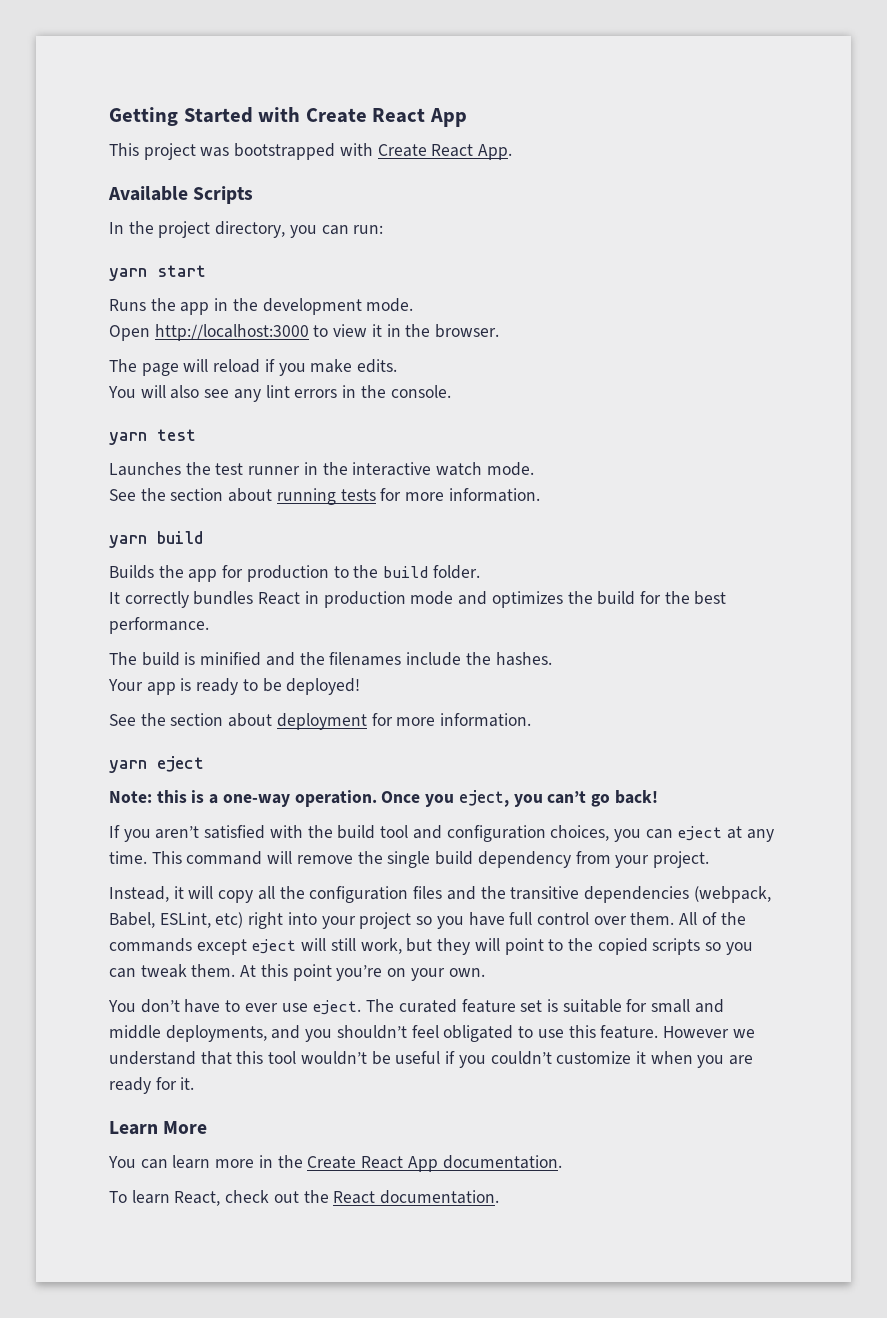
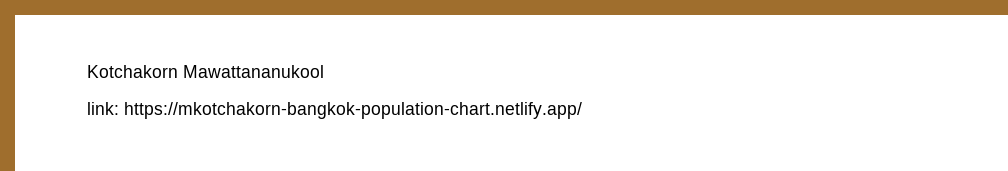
- Getting Started with Create React App
- This project was bootstrapped with Create React App.
- Available Scripts
- In the project directory, you can run:
- yarn start
- Runs the app in the development mode.
- Open http://localhost:3000 to view it in the browser.
- The page will reload if you make edits.
- You will also see any lint errors in the console.
- yarn test
- Launches the test runner in the interactive watch mode.
- See the section about running tests for more information.
- yarn build
- Builds the app for production to the build folder.
- It correctly bundles React in production mode and optimizes the build for the best performance.
- The build is minified and the filenames include the hashes.
- Your app is ready to be deployed!
- See the section about deployment for more information.
- yarn eject
- Note: this is a one-way operation. Once you eject, you can’t go back!
- If you aren’t satisfied with the build tool and configuration choices, you can eject at any time. This command will remove the single build dependency from your project.
- Instead, it will copy all the configuration files and the transitive dependencies (webpack, Babel, ESLint, etc) right into your project so you have full control over them. All of the commands except eject will still work, but they will point to the copied scripts so you can tweak them. At this point you’re on your own.
- You don’t have to ever use eject. The curated feature set is suitable for small and middle deployments, and you shouldn’t feel obligated to use this feature. However we understand that this tool wouldn’t be useful if you couldn’t customize it when you are ready for it.
- Learn More
- You can learn more in the Create React App documentation.
- To learn React, check out the React documentation.
+ Kotchakorn Mawattananukool
+ link: https://mkotchakorn-bangkok-population-chart.netlify.app/

